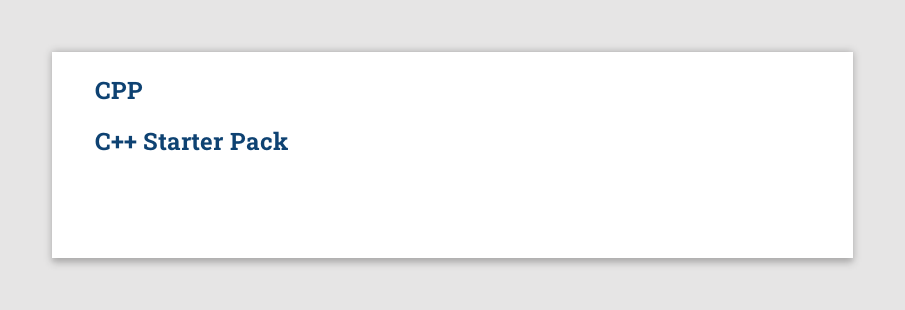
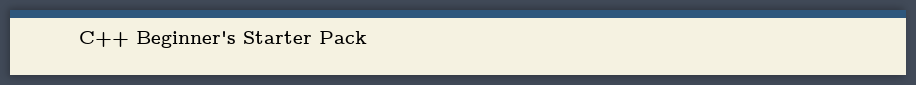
- CPP
- C++ Starter Pack
+ C++ Beginner's Starter Pack

